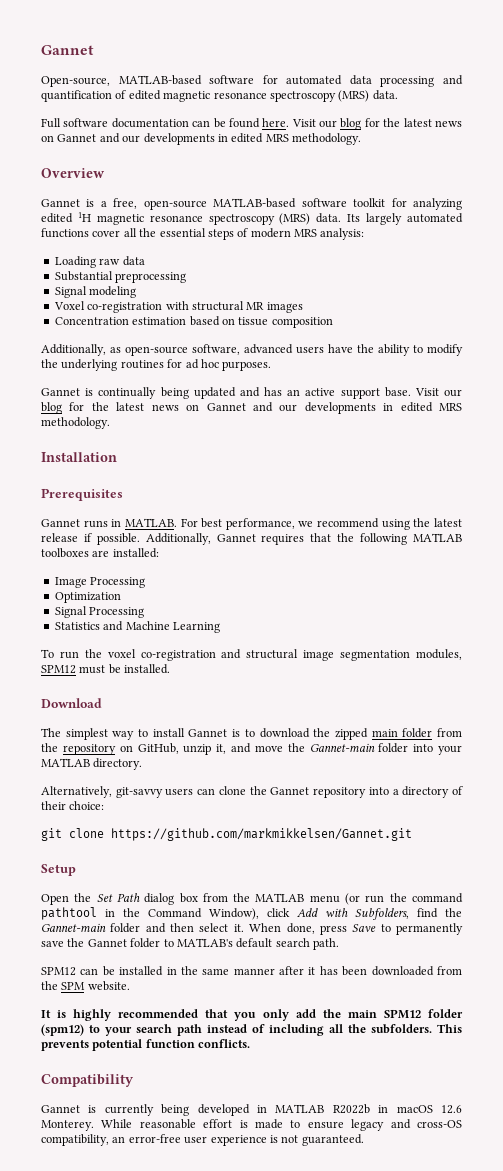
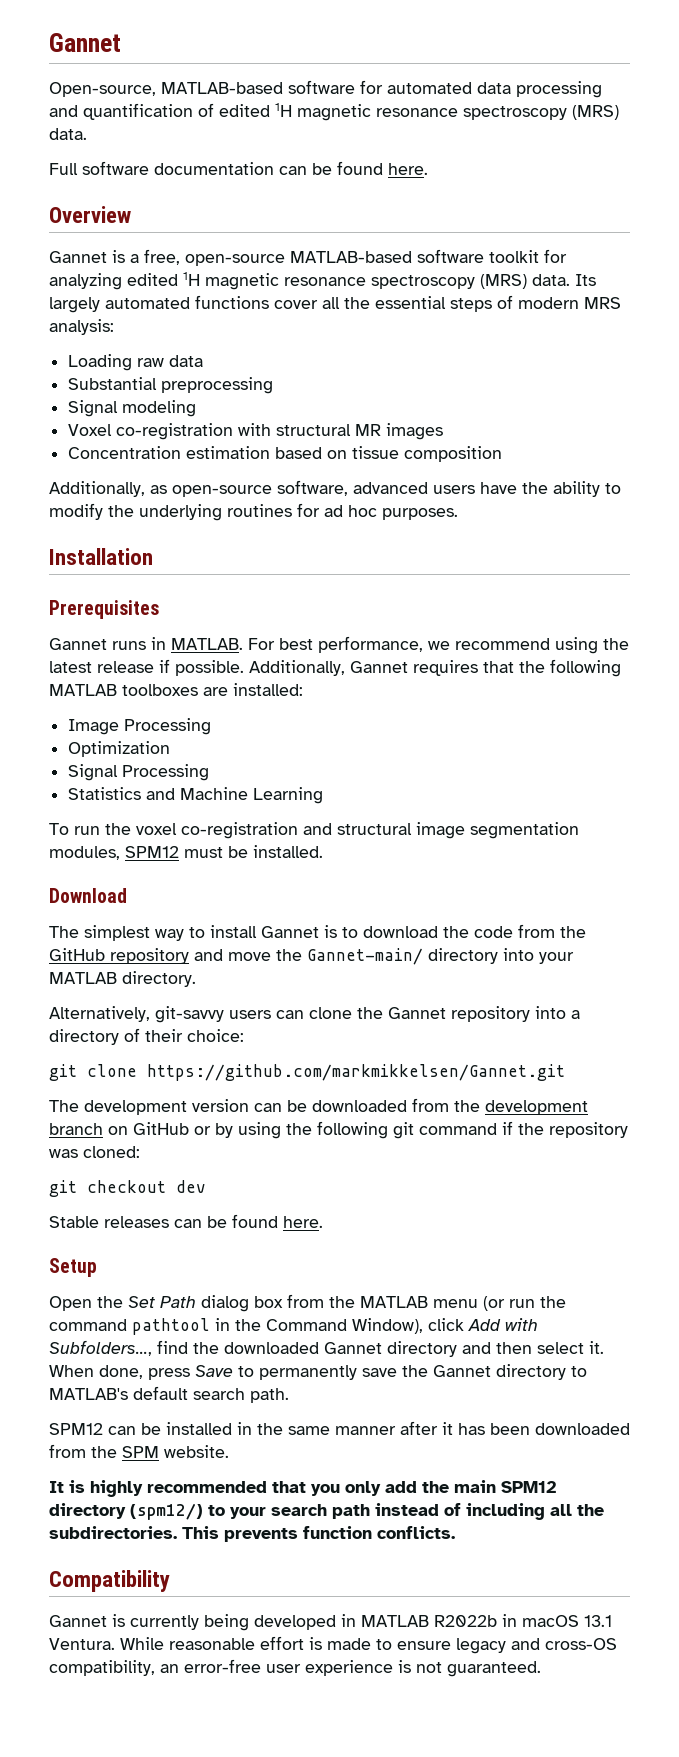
- Open-source, MATLAB-based software for automated data processing and quantification of edited magnetic resonance spectroscopy (MRS) data.
+ Open-source, MATLAB-based software for automated data processing and quantification of edited 1H magnetic resonance spectroscopy (MRS) data.
- Full software documentation can be found here. Visit our blog for the latest news on Gannet and our developments in edited MRS methodology.
+ Full software documentation can be found here.
- Gannet is continually being updated and has an active support base. Visit our blog for the latest news on Gannet and our developments in edited MRS methodology.
- The simplest way to install Gannet is to download the zipped main folder from the repository on GitHub, unzip it, and move the Gannet-main folder into your MATLAB directory.
+ The simplest way to install Gannet is to download the code from the GitHub repository and move the Gannet-main/ directory into your MATLAB directory.
+ The development version can be downloaded from the development branch on GitHub or by using the following git command if the repository was cloned:
+ git checkout dev
+ Stable releases can be found here.
- Open the Set Path dialog box from the MATLAB menu (or run the command pathtool in the Command Window), click Add with Subfolders, find the Gannet-main folder and then select it.
+ Open the Set Path dialog box from the MATLAB menu (or run the command pathtool in the Command Window), click Add with Subfolders..., find the downloaded Gannet directory and then select it.
- When done, press Save to permanently save the Gannet folder to MATLAB's default search path.
+ When done, press Save to permanently save the Gannet directory to MATLAB's default search path.
- It is highly recommended that you only add the main SPM12 folder (spm12) to your search path instead of including all the subfolders.
+ It is highly recommended that you only add the main SPM12 directory (spm12/) to your search path instead of including all the subdirectories.
- This prevents potential function conflicts.
+ This prevents function conflicts.
- Gannet is currently being developed in MATLAB R2022b in macOS 12.6 Monterey.
+ Gannet is currently being developed in MATLAB R2022b in macOS 13.1 Ventura.

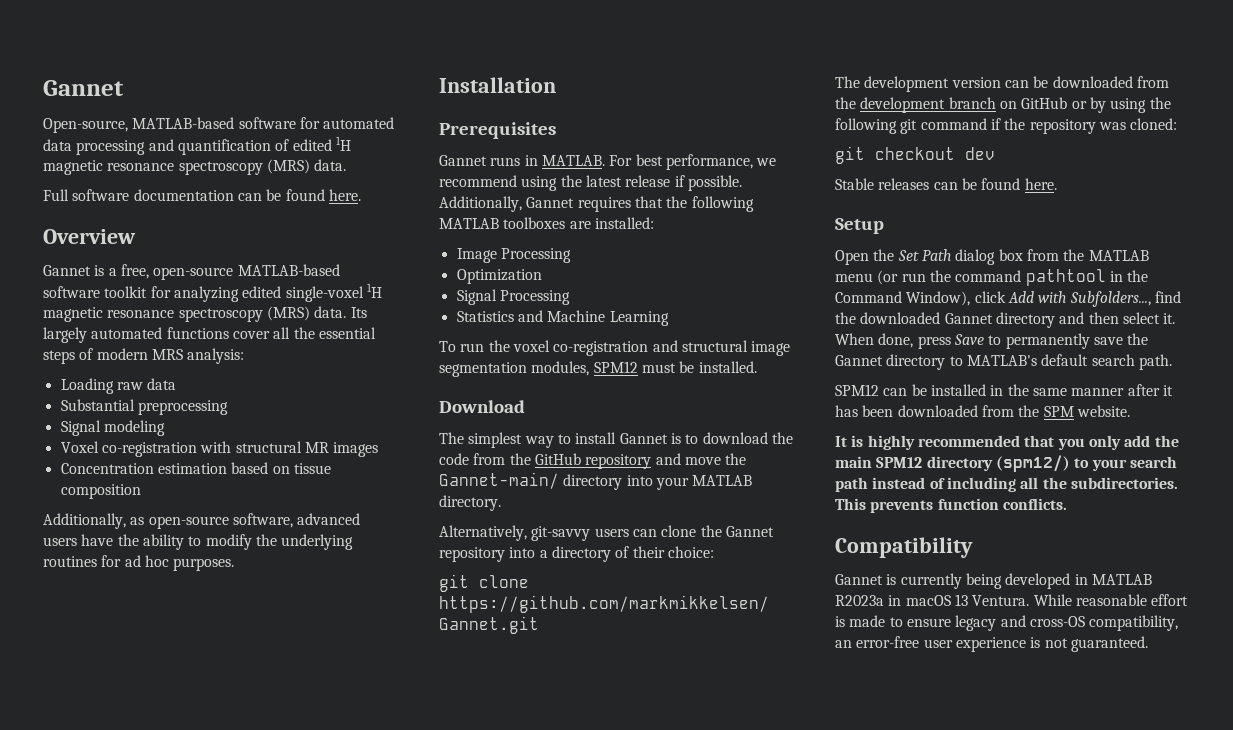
- Gannet is a free, open-source MATLAB-based software toolkit for analyzing edited 1H magnetic resonance spectroscopy (MRS) data.
+ Gannet is a free, open-source MATLAB-based software toolkit for analyzing edited single-voxel 1H magnetic resonance spectroscopy (MRS) data.
- Gannet is currently being developed in MATLAB R2022b in macOS 13.1 Ventura.
+ Gannet is currently being developed in MATLAB R2023a in macOS 13 Ventura.

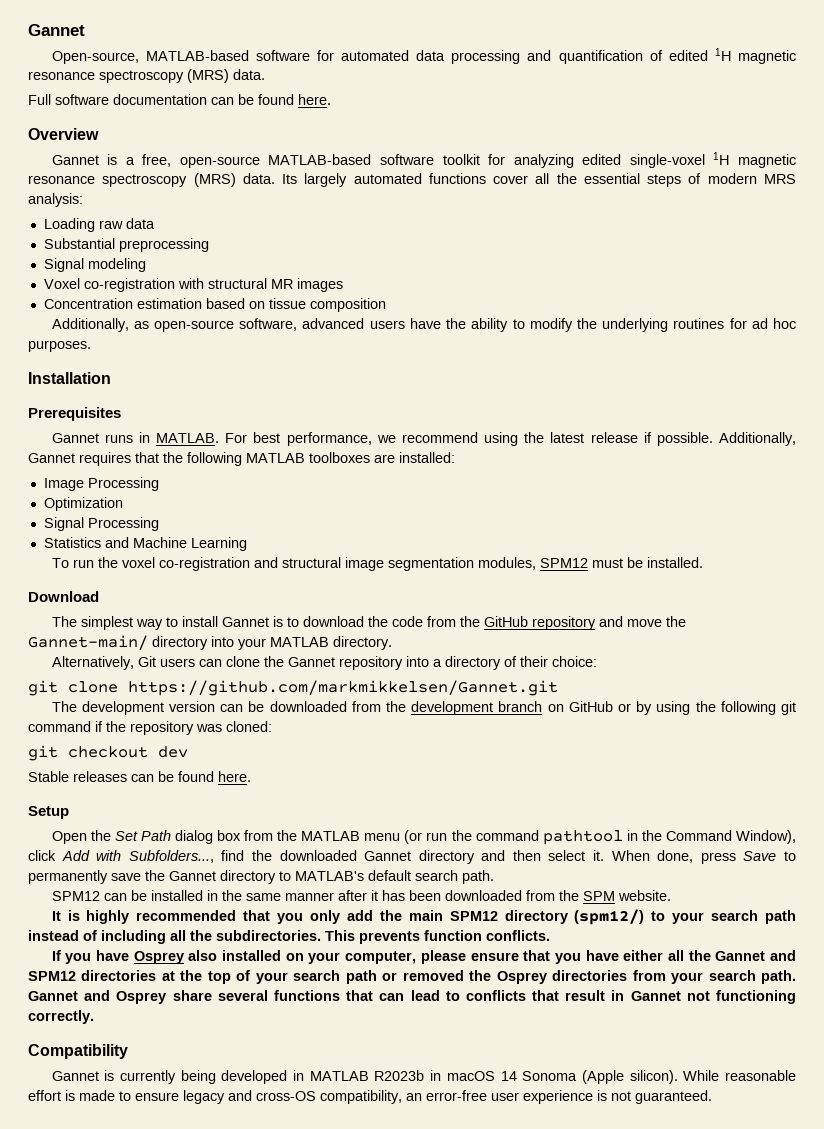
- Alternatively, git-savvy users can clone the Gannet repository into a directory of their choice:
+ Alternatively, Git users can clone the Gannet repository into a directory of their choice:
+ If you have Osprey also installed on your computer, please ensure that you have either all the Gannet and SPM12 directories at the top of your search path or removed the Osprey directories from your search path. Gannet and Osprey share several functions that can lead to conflicts that result in Gannet not functioning correctly.
- Gannet is currently being developed in MATLAB R2023a in macOS 13 Ventura.
+ Gannet is currently being developed in MATLAB R2023b in macOS 14 Sonoma (Apple silicon).

